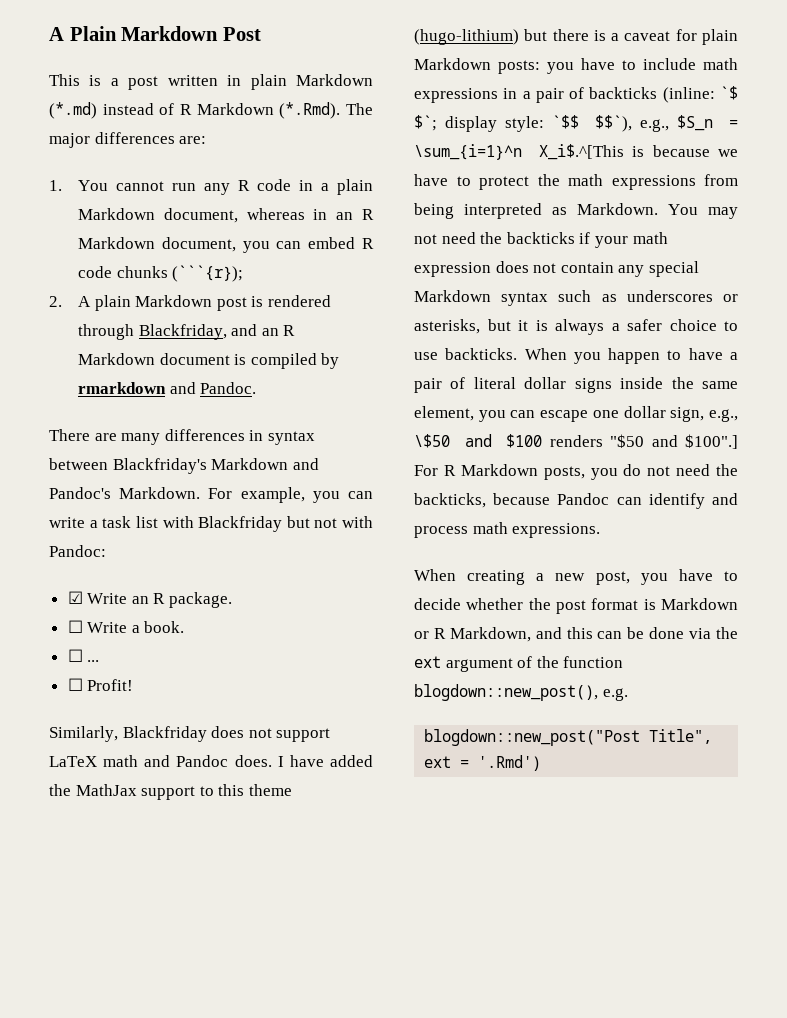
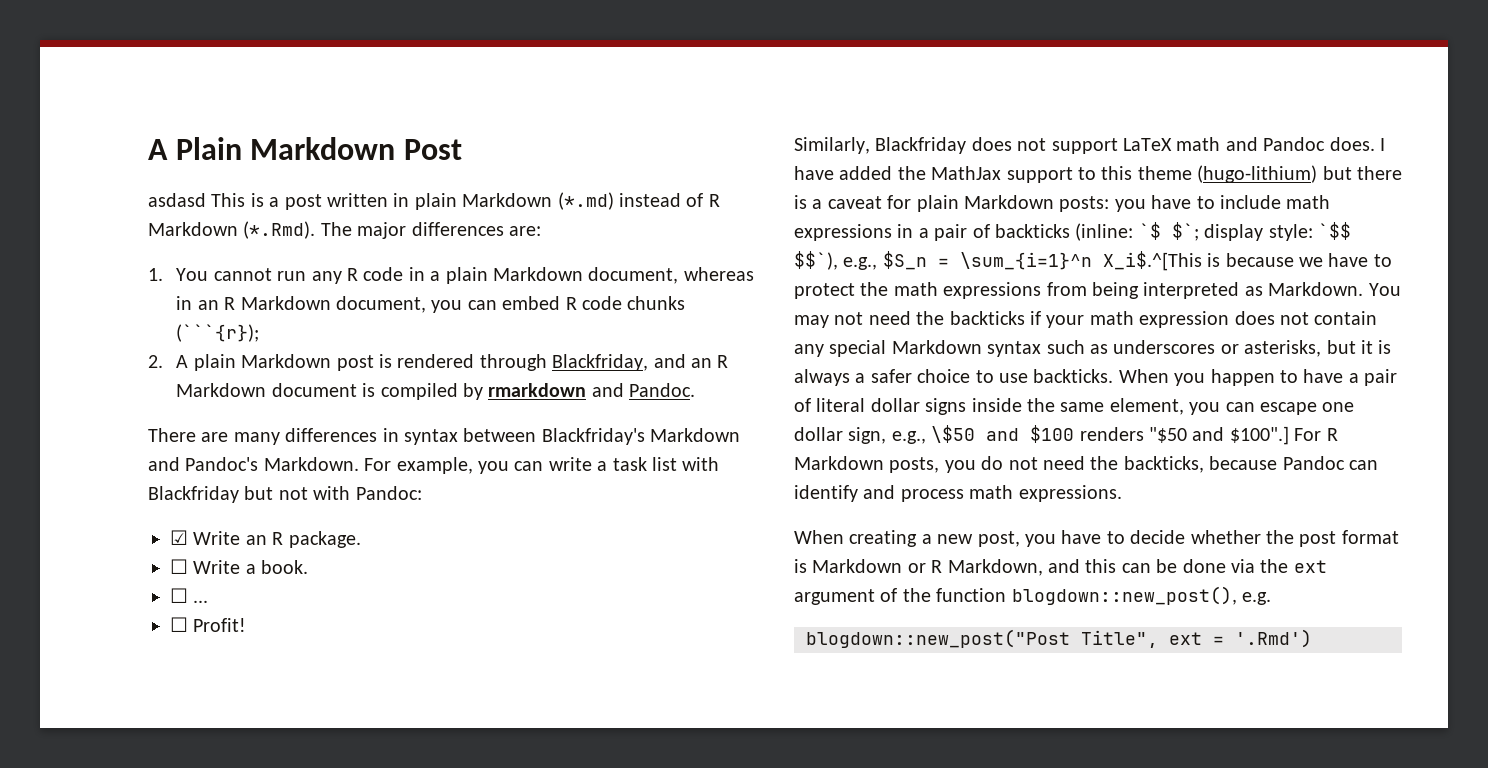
- This is a post written in plain Markdown (*.md) instead of R Markdown (*.Rmd). The major differences are:
+ asdasd This is a post written in plain Markdown (*.md) instead of R Markdown (*.Rmd). The major differences are:

